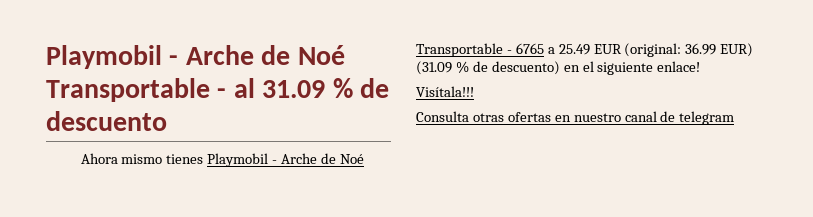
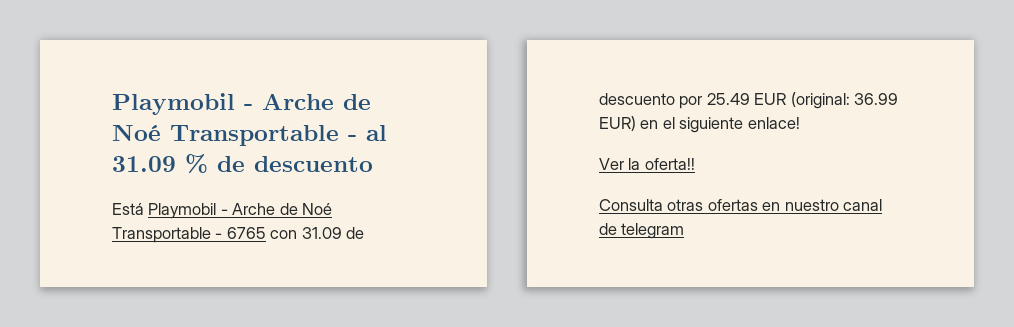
- Ahora mismo tienes Playmobil - Arche de Noé Transportable - 6765 a 25.49 EUR (original: 36.99 EUR) (31.09 % de descuento) en el siguiente enlace!
+ Está Playmobil - Arche de Noé Transportable - 6765 con 31.09 de descuento por 25.49 EUR (original: 36.99 EUR) en el siguiente enlace!
- Visítala!!!
+ Ver la oferta!!

